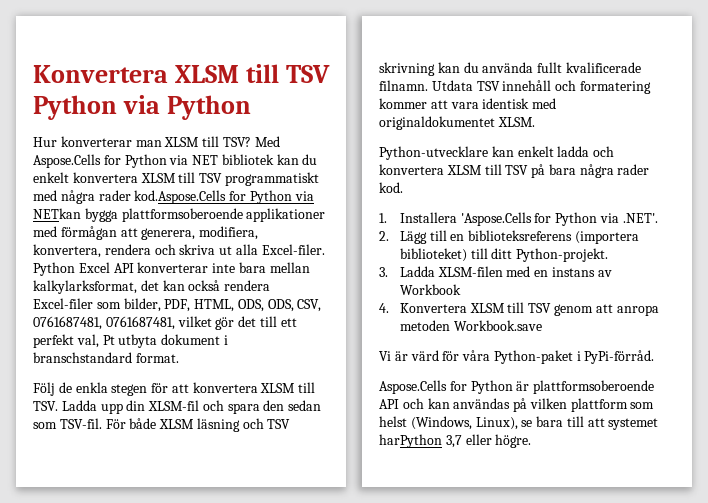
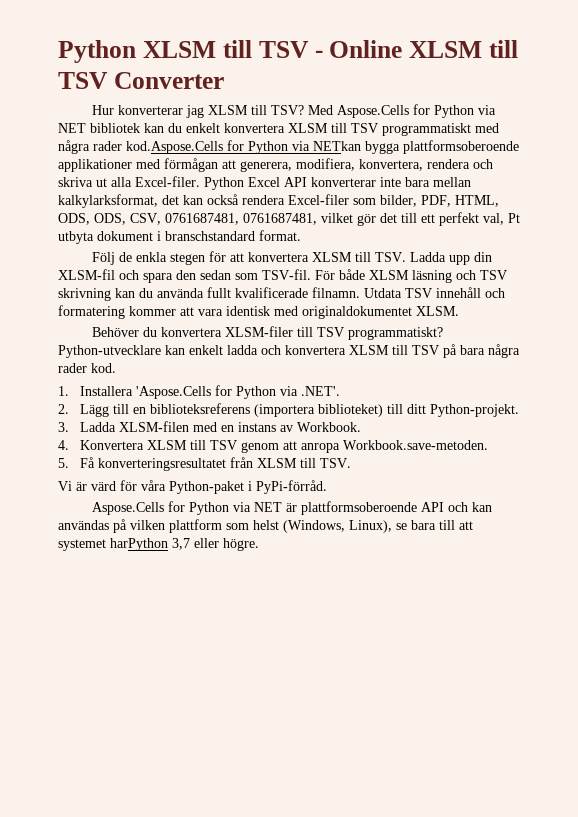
- Konvertera XLSM till TSV Python via Python
+ Python XLSM till TSV - Online XLSM till TSV Converter
- Hur konverterar man XLSM till TSV?
+ Hur konverterar jag XLSM till TSV?
+ Behöver du konvertera XLSM-filer till TSV programmatiskt?
- 3. Ladda XLSM-filen med en instans av Workbook
+ 3. Ladda XLSM-filen med en instans av Workbook.
- 4. Konvertera XLSM till TSV genom att anropa metoden Workbook.save
+ 4. Konvertera XLSM till TSV genom att anropa Workbook.save-metoden.
+ 5. Få konverteringsresultatet från XLSM till TSV.
- Aspose.Cells for Python är plattformsoberoende API och kan användas på vilken plattform som helst (Windows, Linux), se bara till att systemet harPython 3,7 eller högre.
+ Aspose.Cells for Python via NET är plattformsoberoende API och kan användas på vilken plattform som helst (Windows, Linux), se bara till att systemet harPython 3,7 eller högre.

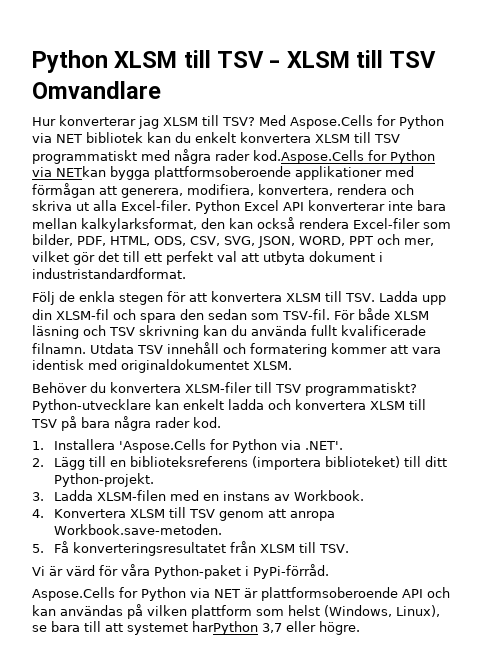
- Python XLSM till TSV - Online XLSM till TSV Converter
+ Python XLSM till TSV - XLSM till TSV Omvandlare
- Python Excel API konverterar inte bara mellan kalkylarksformat, det kan också rendera Excel-filer som bilder, PDF, HTML, ODS, ODS, CSV, 0761687481, 0761687481, vilket gör det till ett perfekt val, Pt utbyta dokument i branschstandard format.
+ Python Excel API konverterar inte bara mellan kalkylarksformat, den kan också rendera Excel-filer som bilder, PDF, HTML, ODS, CSV, SVG, JSON, WORD, PPT och mer, vilket gör det till ett perfekt val att utbyta dokument i industristandardformat.

